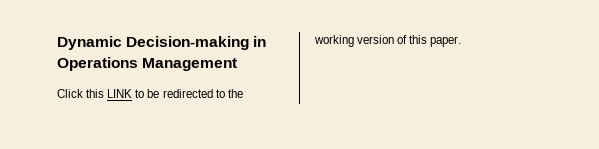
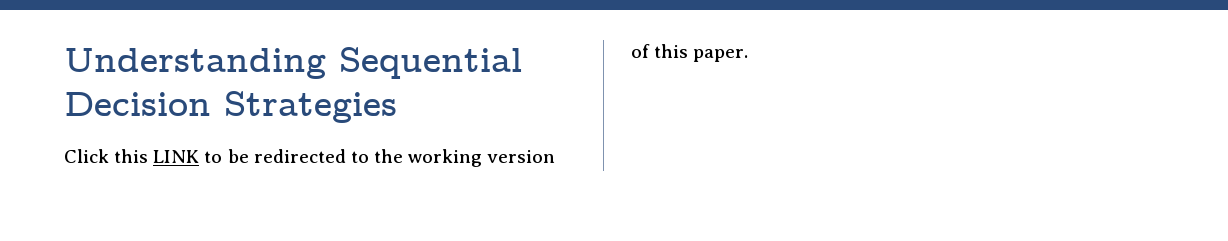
- Dynamic Decision-making in Operations Management
+ Understanding Sequential Decision Strategies

